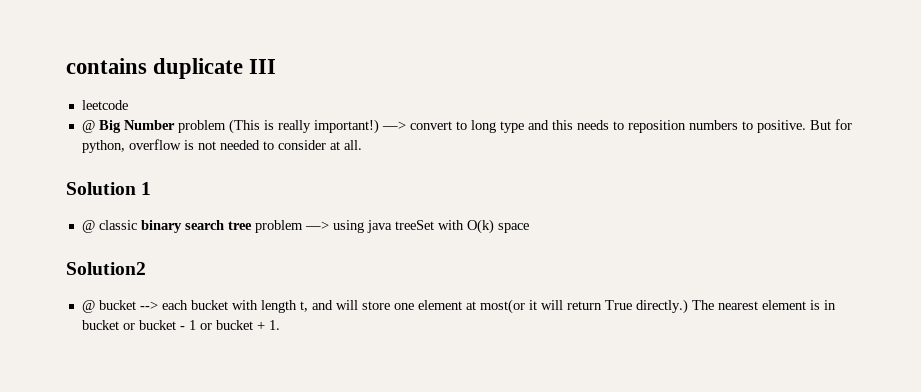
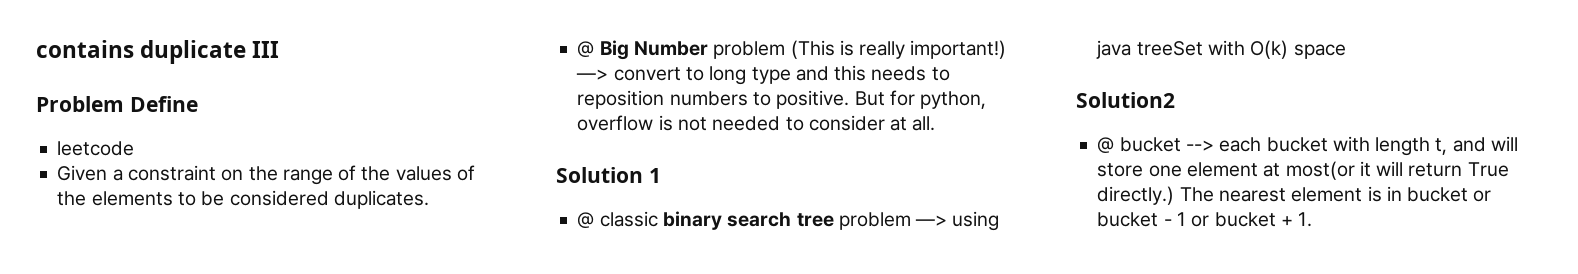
+ Problem Define
+ Given a constraint on the range of the values of the elements to be considered duplicates.

